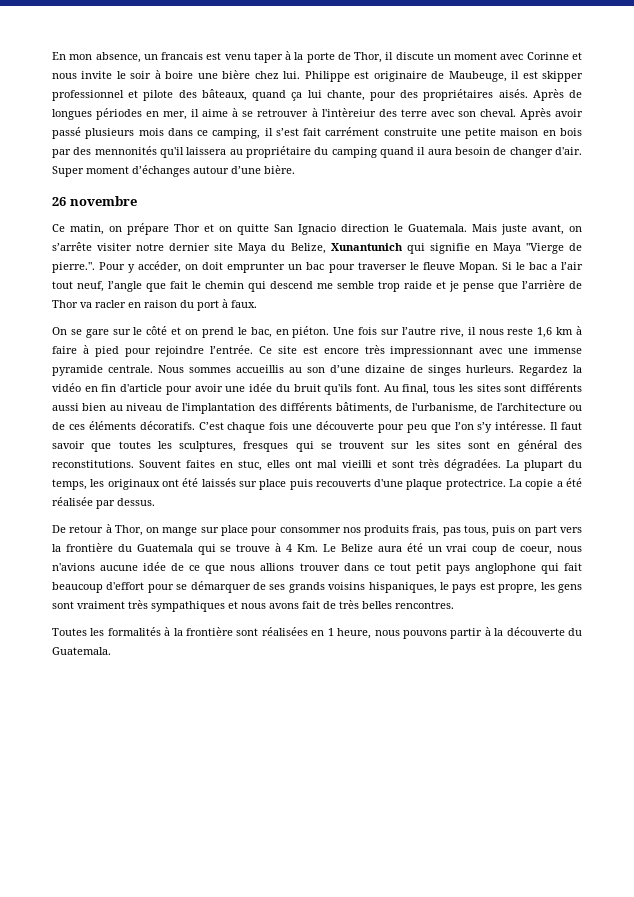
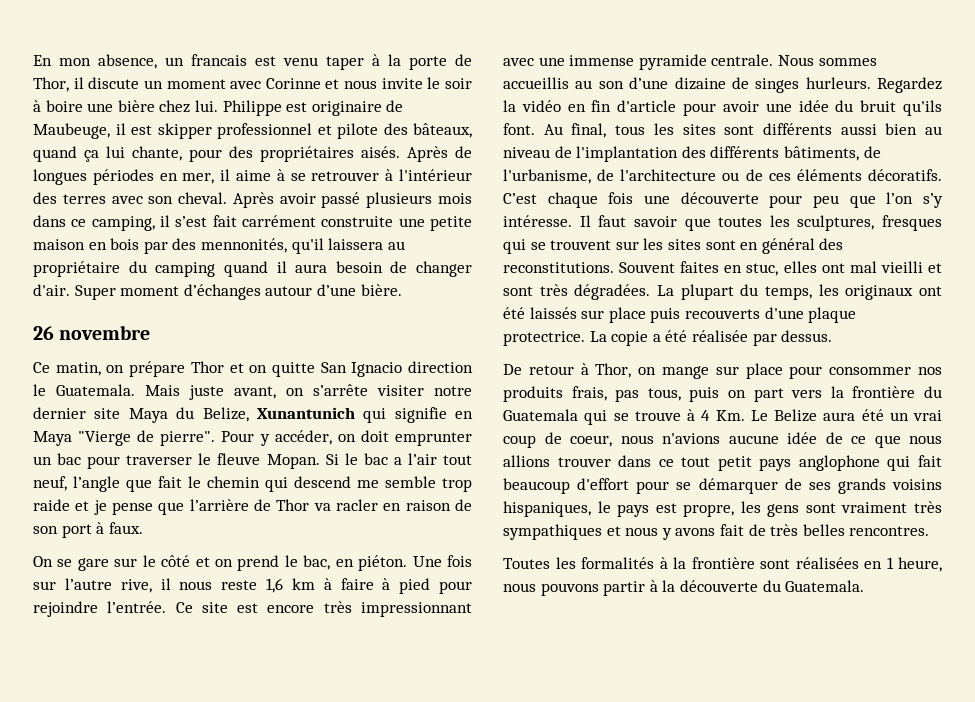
- Après de longues périodes en mer, il aime à se retrouver à l'intèreiur des terre avec son cheval.
+ Après de longues périodes en mer, il aime à se retrouver à l'intérieur des terres avec son cheval.
- Après avoir passé plusieurs mois dans ce camping, il s’est fait carrément construite une petite maison en bois par des mennonités qu'il laissera au propriétaire du camping quand il aura besoin de changer d'air.
+ Après avoir passé plusieurs mois dans ce camping, il s’est fait carrément construite une petite maison en bois par des mennonités, qu'il laissera au propriétaire du camping quand il aura besoin de changer d'air.
- Mais juste avant, on s’arrête visiter notre dernier site Maya du Belize, Xunantunich qui signifie en Maya "Vierge de pierre.". Pour y accéder, on doit emprunter un bac pour traverser le fleuve Mopan.
+ Mais juste avant, on s’arrête visiter notre dernier site Maya du Belize, Xunantunich qui signifie en Maya "Vierge de pierre". Pour y accéder, on doit emprunter un bac pour traverser le fleuve Mopan.
- Si le bac a l’air tout neuf, l’angle que fait le chemin qui descend me semble trop raide et je pense que l’arrière de Thor va racler en raison du port à faux.
+ Si le bac a l’air tout neuf, l’angle que fait le chemin qui descend me semble trop raide et je pense que l’arrière de Thor va racler en raison de son port à faux.
- De retour à Thor, on mange sur place pour consommer nos produits frais, pas tous, puis on part vers la frontière du Guatemala qui se trouve à 4 Km. Le Belize aura été un vrai coup de coeur, nous n'avions aucune idée de ce que nous allions trouver dans ce tout petit pays anglophone qui fait beaucoup d'effort pour se démarquer de ses grands voisins hispaniques, le pays est propre, les gens sont vraiment très sympathiques et nous avons fait de très belles rencontres.
+ De retour à Thor, on mange sur place pour consommer nos produits frais, pas tous, puis on part vers la frontière du Guatemala qui se trouve à 4 Km. Le Belize aura été un vrai coup de coeur, nous n'avions aucune idée de ce que nous allions trouver dans ce tout petit pays anglophone qui fait beaucoup d'effort pour se démarquer de ses grands voisins hispaniques, le pays est propre, les gens sont vraiment très sympathiques et nous y avons fait de très belles rencontres.

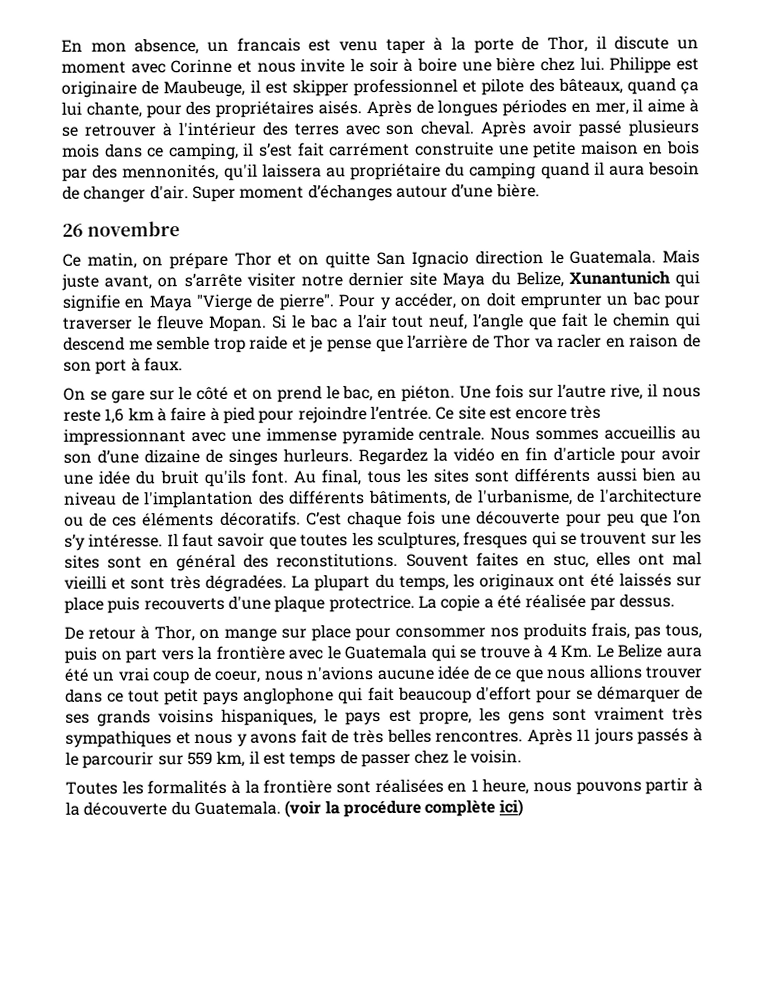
- De retour à Thor, on mange sur place pour consommer nos produits frais, pas tous, puis on part vers la frontière du Guatemala qui se trouve à 4 Km. Le Belize aura été un vrai coup de coeur, nous n'avions aucune idée de ce que nous allions trouver dans ce tout petit pays anglophone qui fait beaucoup d'effort pour se démarquer de ses grands voisins hispaniques, le pays est propre, les gens sont vraiment très sympathiques et nous y avons fait de très belles rencontres.
+ De retour à Thor, on mange sur place pour consommer nos produits frais, pas tous, puis on part vers la frontière avec le Guatemala qui se trouve à 4 Km. Le Belize aura été un vrai coup de coeur, nous n'avions aucune idée de ce que nous allions trouver dans ce tout petit pays anglophone qui fait beaucoup d'effort pour se démarquer de ses grands voisins hispaniques, le pays est propre, les gens sont vraiment très sympathiques et nous y avons fait de très belles rencontres. Après 11 jours passés à le parcourir sur 559 km, il est temps de passer chez le voisin.
+ (voir la procédure complète ici)

